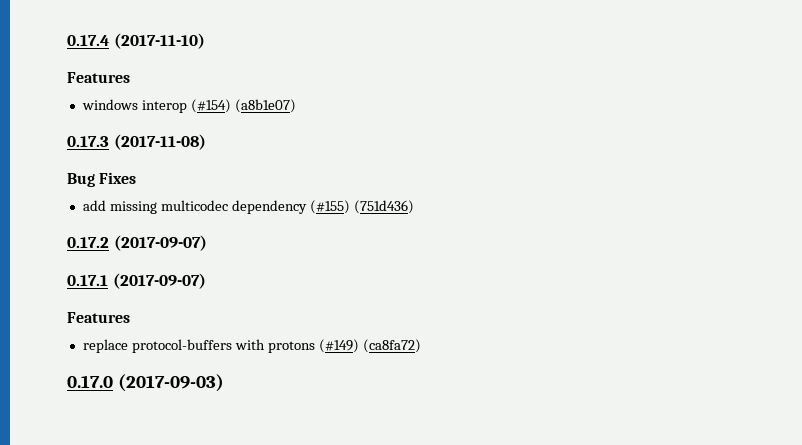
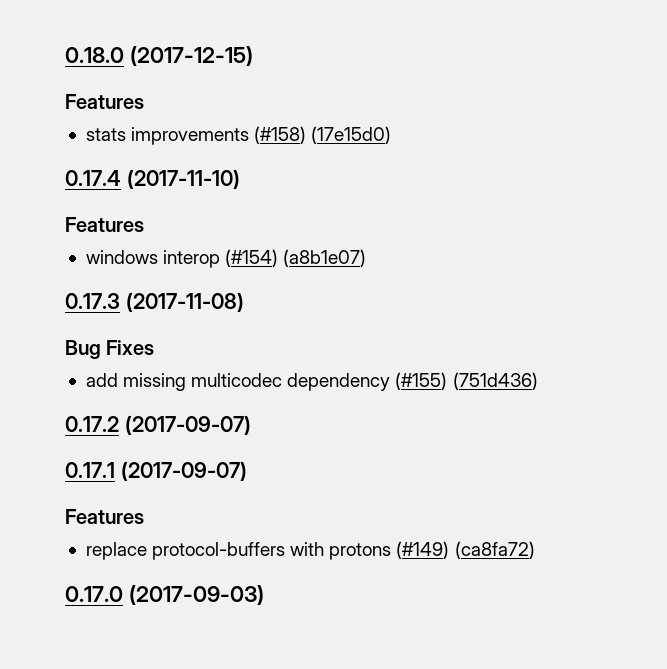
+ 0.18.0 (2017-12-15)
+ Features
+ stats improvements (#158) (17e15d0)

